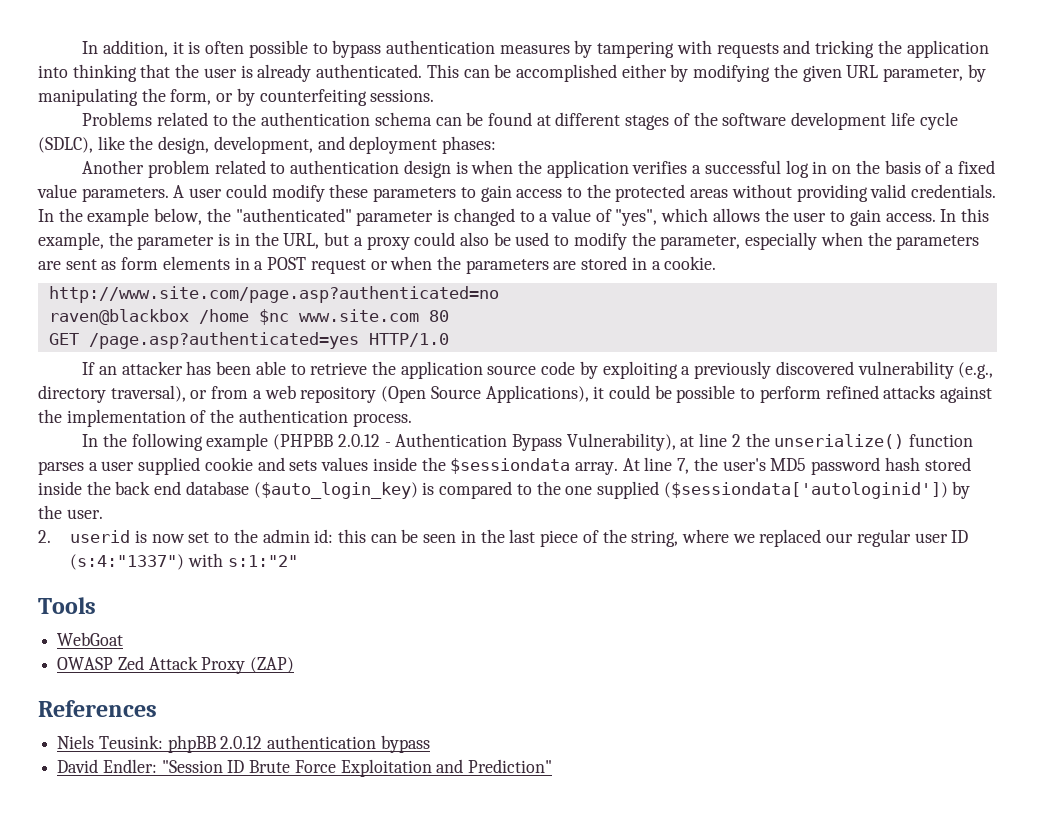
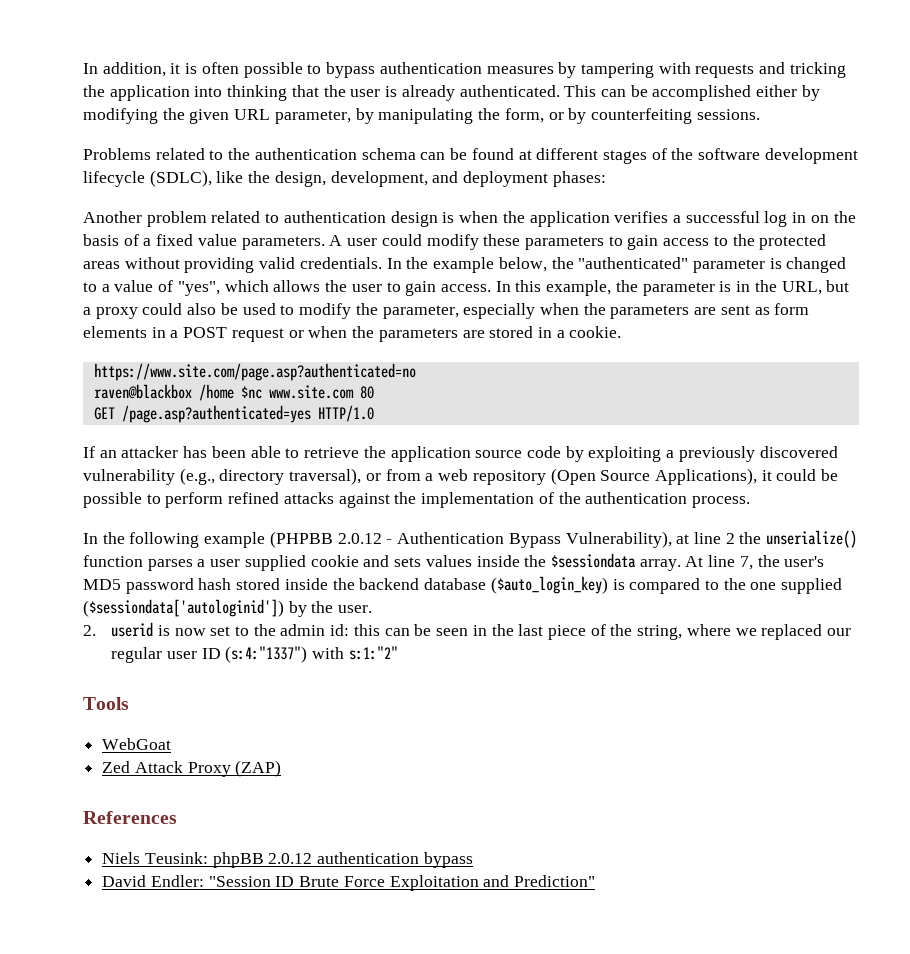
- Problems related to the authentication schema can be found at different stages of the software development life cycle (SDLC), like the design, development, and deployment phases:
+ Problems related to the authentication schema can be found at different stages of the software development lifecycle (SDLC), like the design, development, and deployment phases:
- http://www.site.com/page.asp?authenticated=no
+ https://www.site.com/page.asp?authenticated=no
- At line 7, the user's MD5 password hash stored inside the back end database ($auto_login_key) is compared to the one supplied ($sessiondata['autologinid']) by the user.
+ At line 7, the user's MD5 password hash stored inside the backend database ($auto_login_key) is compared to the one supplied ($sessiondata['autologinid']) by the user.
- OWASP Zed Attack Proxy (ZAP)
+ Zed Attack Proxy (ZAP)

